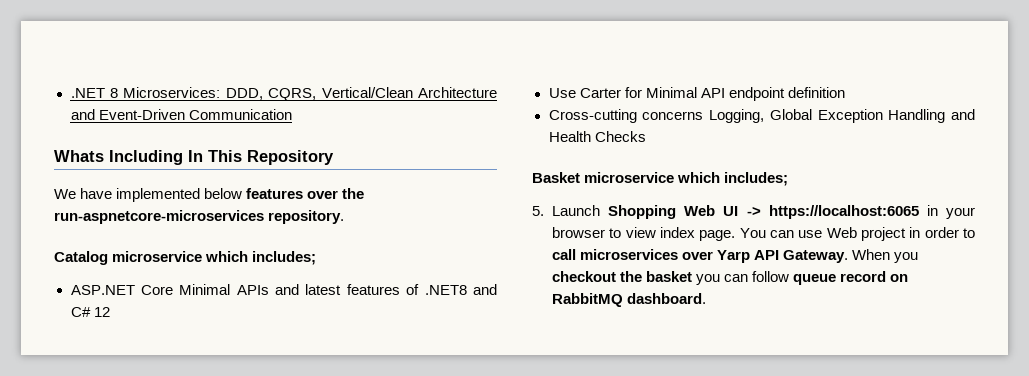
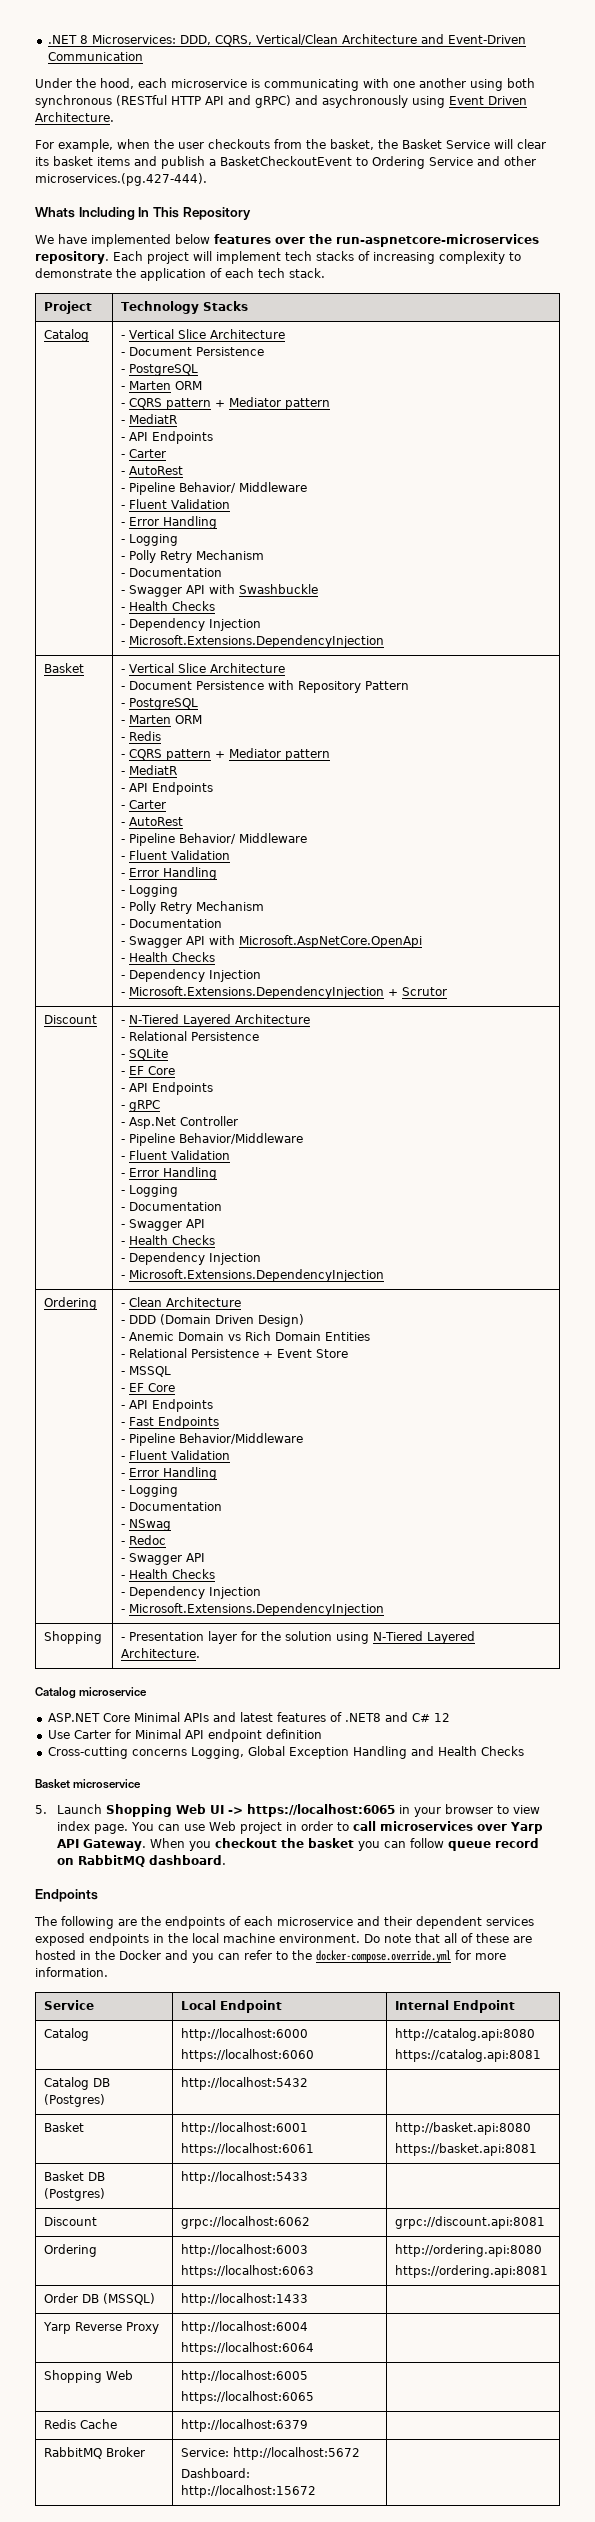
+ Under the hood, each microservice is communicating with one another using both synchronous (RESTful HTTP API and gRPC) and asychronously using Event Driven Architecture.
+ For example, when the user checkouts from the basket, the Basket Service will clear its basket items and publish a BasketCheckoutEvent to Ordering Service and other microservices.(pg.427-444).
+ Each project will implement tech stacks of increasing complexity to demonstrate the application of each tech stack.
+ Project | Technology Stacks
+ Catalog | - Vertical Slice Architecture
+ - Document Persistence
+ - PostgreSQL
+ - Marten ORM
+ - CQRS pattern + Mediator pattern
+ - MediatR
+ - API Endpoints
+ - Carter
+ - AutoRest
+ - Pipeline Behavior/ Middleware
+ - Fluent Validation
+ - Error Handling
+ - Logging
+ - Polly Retry Mechanism
+ - Documentation
+ - Swagger API with Swashbuckle
+ - Health Checks
+ - Dependency Injection
+ - Microsoft.Extensions.DependencyInjection
+ Basket | - Vertical Slice Architecture
+ - Document Persistence with Repository Pattern
+ - PostgreSQL
+ - Marten ORM
+ - Redis
+ - CQRS pattern + Mediator pattern
+ - MediatR
+ - API Endpoints
+ - Carter
+ - AutoRest
+ - Pipeline Behavior/ Middleware
+ - Fluent Validation
+ - Error Handling
+ - Logging
+ - Polly Retry Mechanism
+ - Documentation
+ - Swagger API with Microsoft.AspNetCore.OpenApi
+ - Health Checks
+ - Dependency Injection
+ - Microsoft.Extensions.DependencyInjection + Scrutor
+ Discount | - N-Tiered Layered Architecture
+ - Relational Persistence
+ - SQLite
+ - EF Core
+ - API Endpoints
+ - gRPC
+ - Asp.Net Controller
+ - Pipeline Behavior/Middleware
+ - Fluent Validation
+ - Error Handling
+ - Logging
+ - Documentation
+ - Swagger API
+ - Health Checks
+ - Dependency Injection
+ - Microsoft.Extensions.DependencyInjection
+ Ordering | - Clean Architecture
+ - DDD (Domain Driven Design)
+ - Anemic Domain vs Rich Domain Entities
+ - Relational Persistence + Event Store
+ - MSSQL
+ - EF Core
+ - API Endpoints
+ - Fast Endpoints
+ - Pipeline Behavior/Middleware
+ - Fluent Validation
+ - Error Handling
+ - Logging
+ - Documentation
+ - NSwag
+ - Redoc
+ - Swagger API
+ - Health Checks
+ - Dependency Injection
+ - Microsoft.Extensions.DependencyInjection
+ Shopping | - Presentation layer for the solution using N-Tiered Layered Architecture.
- Catalog microservice which includes;
+ Catalog microservice
- Basket microservice which includes;
+ Basket microservice
  When you checkout the basket you can follow queue record on RabbitMQ dashboard.
+ Endpoints
+ The following are the endpoints of each microservice and their dependent services exposed endpoints in the local machine environment. Do note that all of these are hosted in the Docker and you can refer to the docker-compose.override.yml for more information.
+ Service | Local Endpoint | Internal Endpoint
+ Catalog | http://localhost:6000
+ https://localhost:6060 | http://catalog.api:8080
+ https://catalog.api:8081
+ Catalog DB (Postgres) | http://localhost:5432 |
+ Basket | http://localhost:6001
+ https://localhost:6061 | http://basket.api:8080
+ https://basket.api:8081
+ Basket DB (Postgres) | http://localhost:5433 |
+ Discount | grpc://localhost:6062 | grpc://discount.api:8081
+ Ordering | http://localhost:6003
+ https://localhost:6063 | http://ordering.api:8080
+ https://ordering.api:8081
+ Order DB (MSSQL) | http://localhost:1433 |
+ Yarp Reverse Proxy | http://localhost:6004
+ https://localhost:6064 |
+ Shopping Web | http://localhost:6005
+ https://localhost:6065 |
+ Redis Cache | http://localhost:6379 |
+ RabbitMQ Broker | Service: http://localhost:5672
+ Dashboard: http://localhost:15672 |

